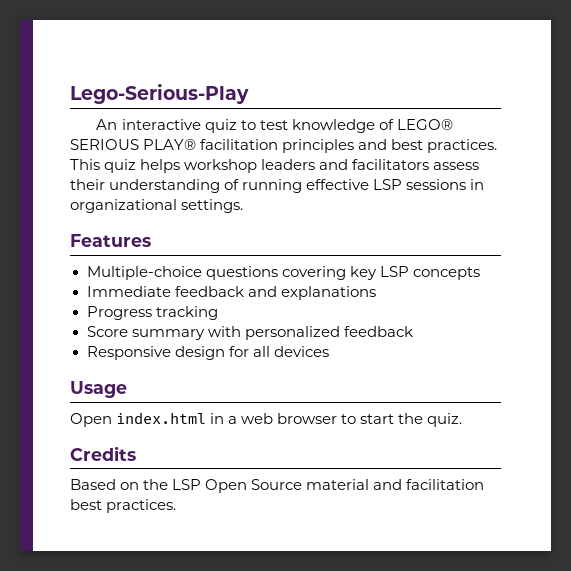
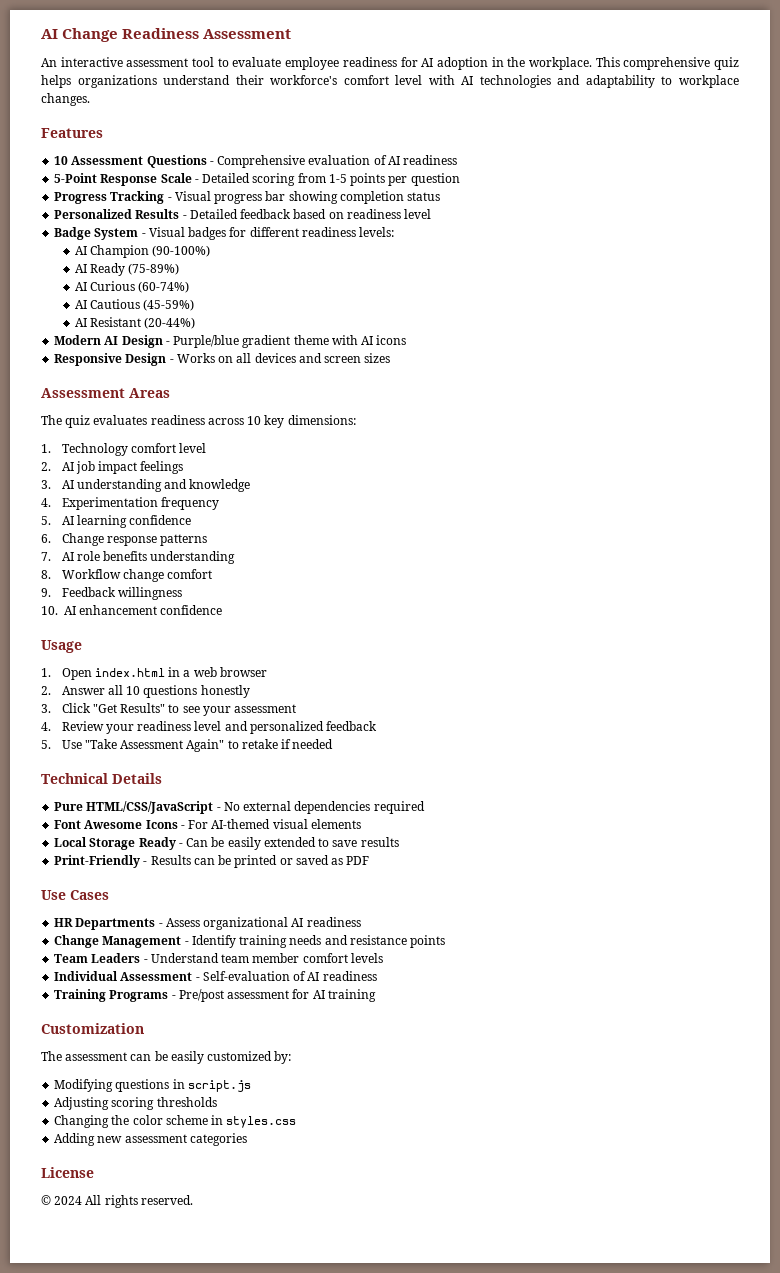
- Lego-Serious-Play
- An interactive quiz to test knowledge of LEGO® SERIOUS PLAY® facilitation principles and best practices. This quiz helps workshop leaders and facilitators assess their understanding of running effective LSP sessions in organizational settings.
+ AI Change Readiness Assessment
+ An interactive assessment tool to evaluate employee readiness for AI adoption in the workplace. This comprehensive quiz helps organizations understand their workforce's comfort level with AI technologies and adaptability to workplace changes.
  Features
- Multiple-choice questions covering key LSP concepts
- Immediate feedback and explanations
- Progress tracking
- Score summary with personalized feedback
- Responsive design for all devices
+ 10 Assessment Questions - Comprehensive evaluation of AI readiness
+ 5-Point Response Scale - Detailed scoring from 1-5 points per question
+ Progress Tracking - Visual progress bar showing completion status
+ Personalized Results - Detailed feedback based on readiness level
+ Badge System - Visual badges for different readiness levels:
+ AI Champion (90-100%)
+ AI Ready (75-89%)
+ AI Curious (60-74%)
+ AI Cautious (45-59%)
+ AI Resistant (20-44%)
+ Modern AI Design - Purple/blue gradient theme with AI icons
+ Responsive Design - Works on all devices and screen sizes
+ Assessment Areas
+ The quiz evaluates readiness across 10 key dimensions:
+ 1. Technology comfort level
+ 2. AI job impact feelings
+ 3. AI understanding and knowledge
+ 4. Experimentation frequency
+ 5. AI learning confidence
+ 6. Change response patterns
+ 7. AI role benefits understanding
+ 8. Workflow change comfort
+ 9. Feedback willingness
+ 10. AI enhancement confidence
- Open index.html in a web browser to start the quiz.
- Credits
- Based on the LSP Open Source material and facilitation best practices.
+ 1. Open index.html in a web browser
+ 2. Answer all 10 questions honestly
+ 3. Click "Get Results" to see your assessment
+ 4. Review your readiness level and personalized feedback
+ 5. Use "Take Assessment Again" to retake if needed
+ Technical Details
+ Pure HTML/CSS/JavaScript - No external dependencies required
+ Font Awesome Icons - For AI-themed visual elements
+ Local Storage Ready - Can be easily extended to save results
+ Print-Friendly - Results can be printed or saved as PDF
+ Use Cases
+ HR Departments - Assess organizational AI readiness
+ Change Management - Identify training needs and resistance points
+ Team Leaders - Understand team member comfort levels
+ Individual Assessment - Self-evaluation of AI readiness
+ Training Programs - Pre/post assessment for AI training
+ Customization
+ The assessment can be easily customized by:
+ Modifying questions in script.js
+ Adjusting scoring thresholds
+ Changing the color scheme in styles.css
+ Adding new assessment categories
+ License
+ © 2024 All rights reserved.

